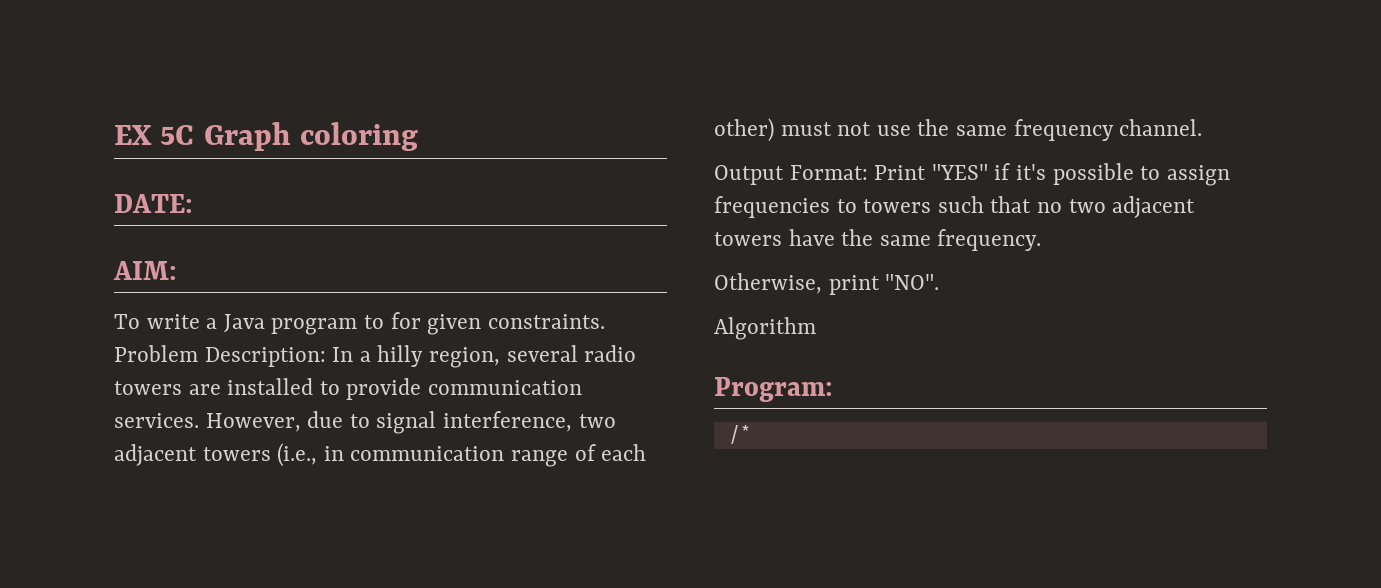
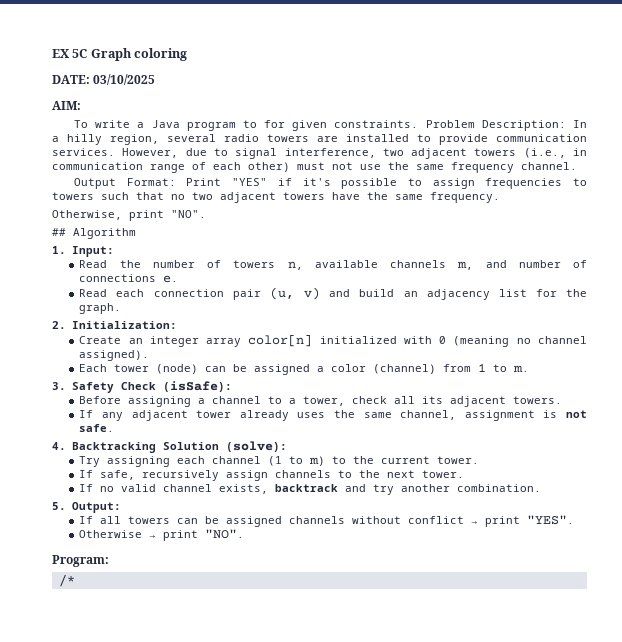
- DATE:
+ DATE: 03/10/2025
- Algorithm
+ ## Algorithm
+ 1. Input:
+ Read the number of towers n, available channels m, and number of connections e.
+ Read each connection pair (u, v) and build an adjacency list for the graph.
+ 2. Initialization:
+ Create an integer array color[n] initialized with 0 (meaning no channel assigned).
+ Each tower (node) can be assigned a color (channel) from 1 to m.
+ 3. Safety Check (isSafe):
+ Before assigning a channel to a tower, check all its adjacent towers.
+ If any adjacent tower already uses the same channel, assignment is not safe.
+ 4. Backtracking Solution (solve):
+ Try assigning each channel (1 to m) to the current tower.
+ If safe, recursively assign channels to the next tower.
+ If no valid channel exists, backtrack and try another combination.
+ 5. Output:
+ If all towers can be assigned channels without conflict → print "YES".
+ Otherwise → print "NO".

